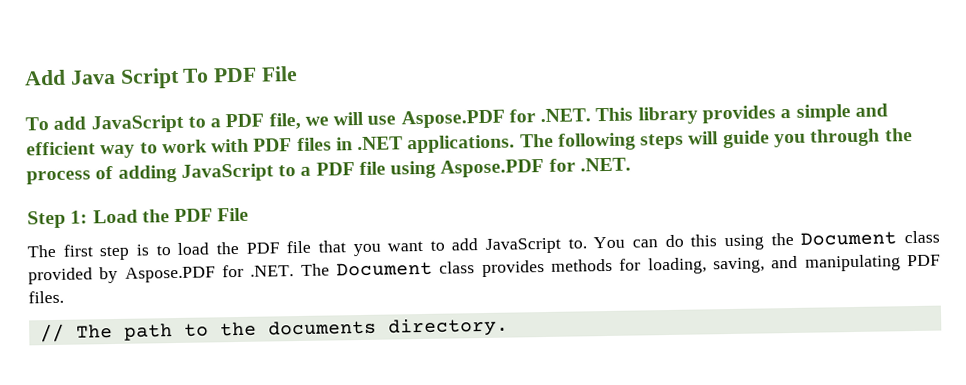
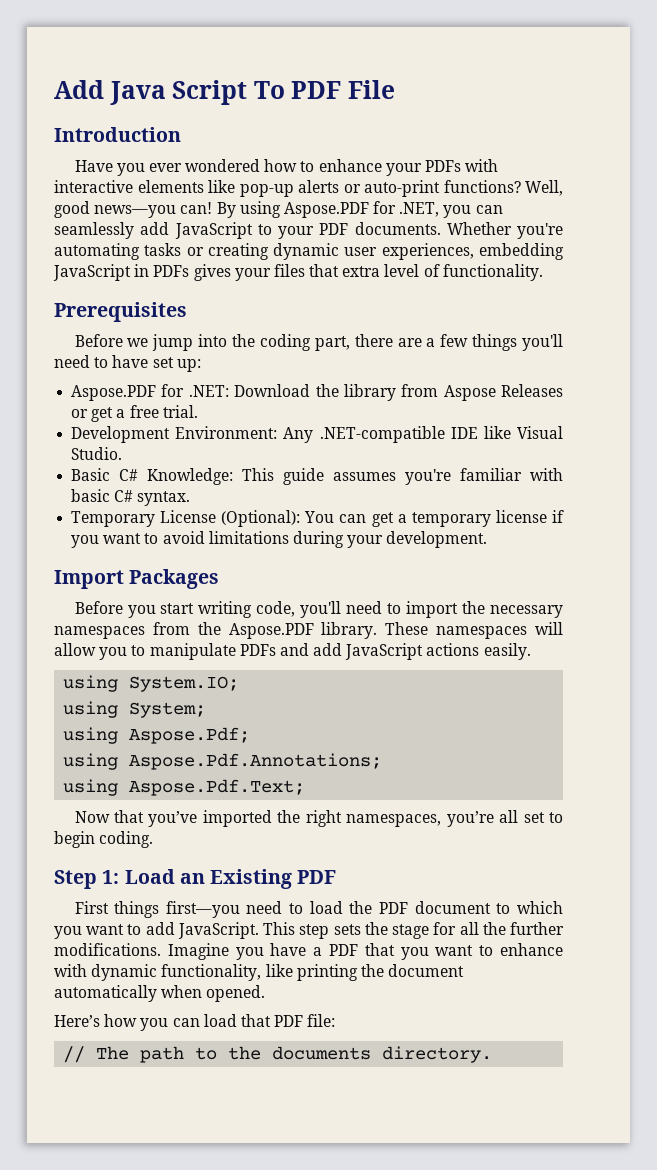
- To add JavaScript to a PDF file, we will use Aspose.PDF for .NET. This library provides a simple and efficient way to work with PDF files in .NET applications. The following steps will guide you through the process of adding JavaScript to a PDF file using Aspose.PDF for .NET.
+ Introduction
+ Have you ever wondered how to enhance your PDFs with interactive elements like pop-up alerts or auto-print functions? Well, good news—you can! By using Aspose.PDF for .NET, you can seamlessly add JavaScript to your PDF documents. Whether you're automating tasks or creating dynamic user experiences, embedding JavaScript in PDFs gives your files that extra level of functionality.
+ Prerequisites
+ Before we jump into the coding part, there are a few things you'll need to have set up:
+ Aspose.PDF for .NET: Download the library from Aspose Releases or get a free trial.
+ Development Environment: Any .NET-compatible IDE like Visual Studio.
+ Basic C# Knowledge: This guide assumes you're familiar with basic C# syntax.
+ Temporary License (Optional): You can get a temporary license if you want to avoid limitations during your development.
+ Import Packages
+ Before you start writing code, you'll need to import the necessary namespaces from the Aspose.PDF library. These namespaces will allow you to manipulate PDFs and add JavaScript actions easily.
+ using System.IO;
+ using System;
+ using Aspose.Pdf;
+ using Aspose.Pdf.Annotations;
+ using Aspose.Pdf.Text;
+ Now that you’ve imported the right namespaces, you’re all set to begin coding.
- Step 1: Load the PDF File
- The first step is to load the PDF file that you want to add JavaScript to. You can do this using the Document class provided by Aspose.PDF for .NET. The Document class provides methods for loading, saving, and manipulating PDF files.
+ Step 1: Load an Existing PDF
+ First things first—you need to load the PDF document to which you want to add JavaScript. This step sets the stage for all the further modifications. Imagine you have a PDF that you want to enhance with dynamic functionality, like printing the document automatically when opened.
+ Here’s how you can load that PDF file:

